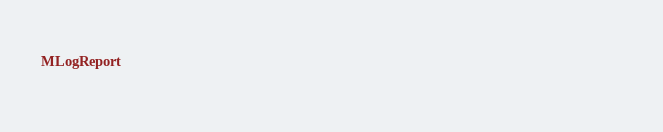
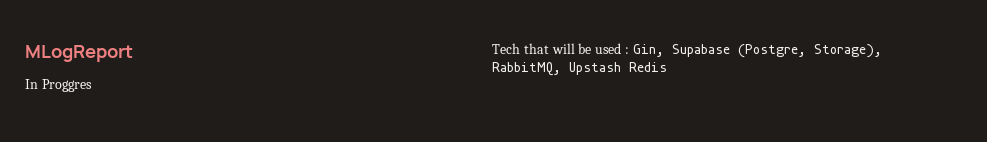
+ In Proggres
+ Tech that will be used : Gin, Supabase (Postgre, Storage), RabbitMQ, Upstash Redis

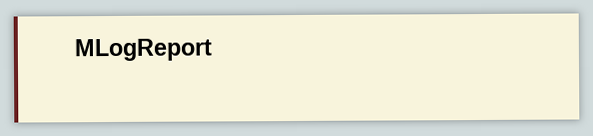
- In Proggres
- Tech that will be used : Gin, Supabase (Postgre, Storage), RabbitMQ, Upstash Redis

